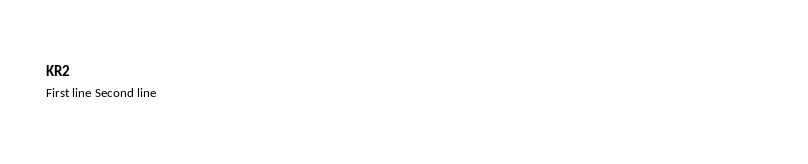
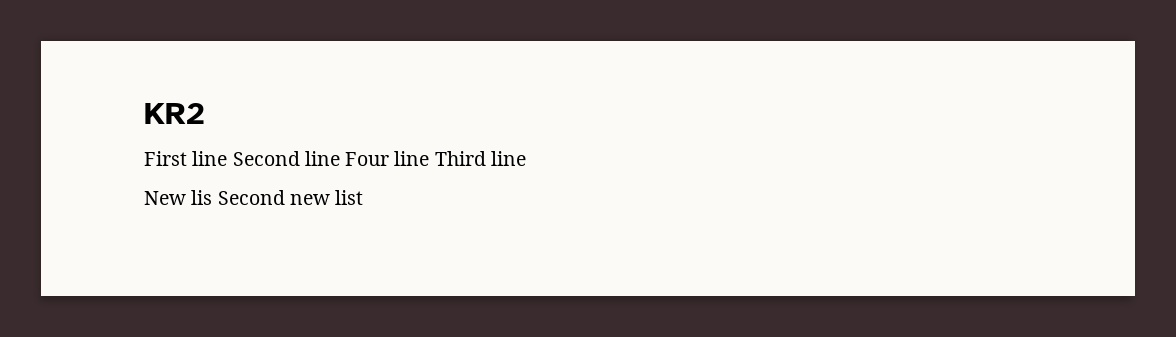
- First line Second line
+ First line Second line Four line Third line
+ New lis Second new list

